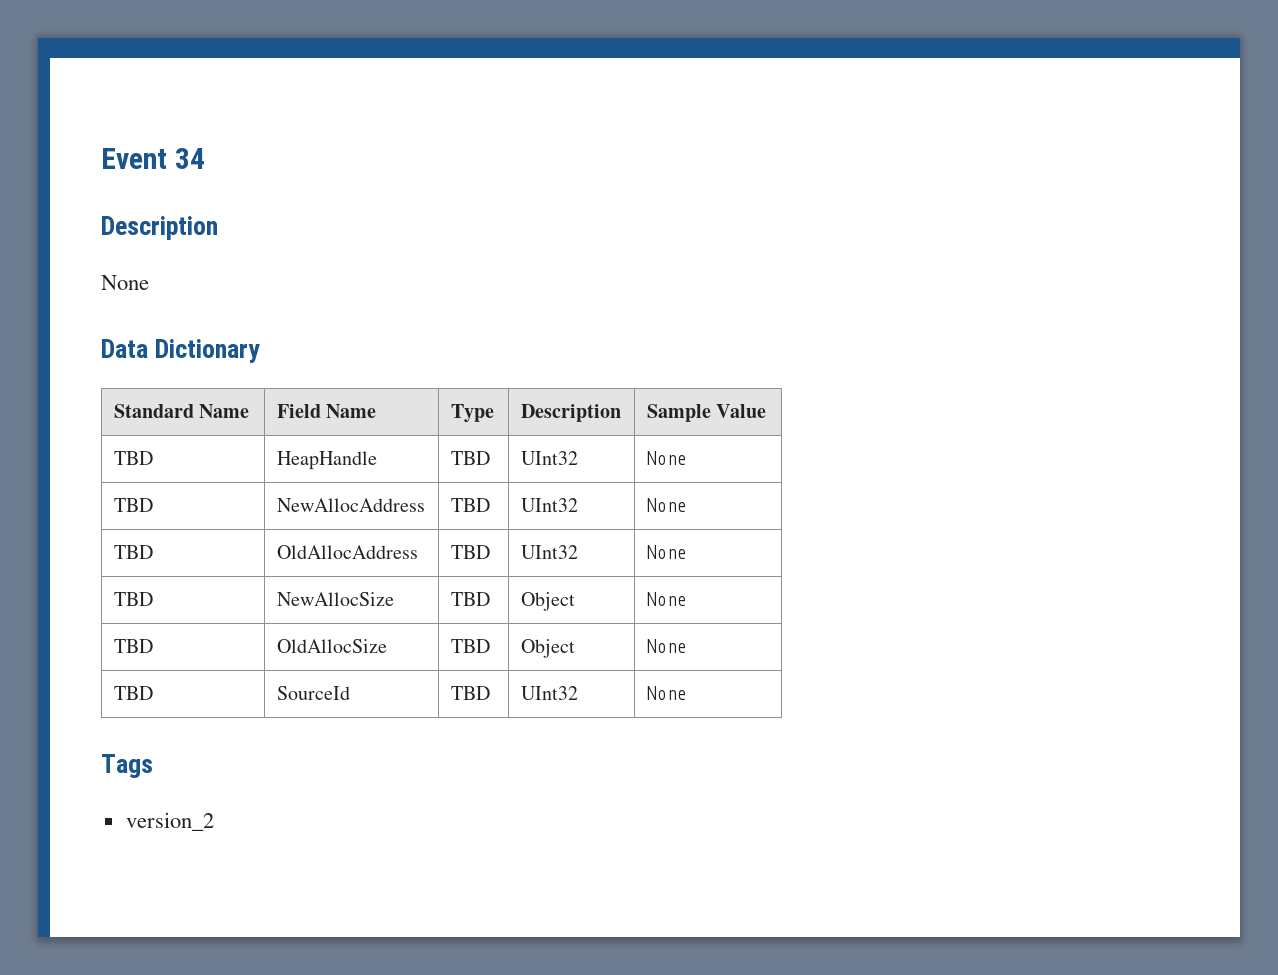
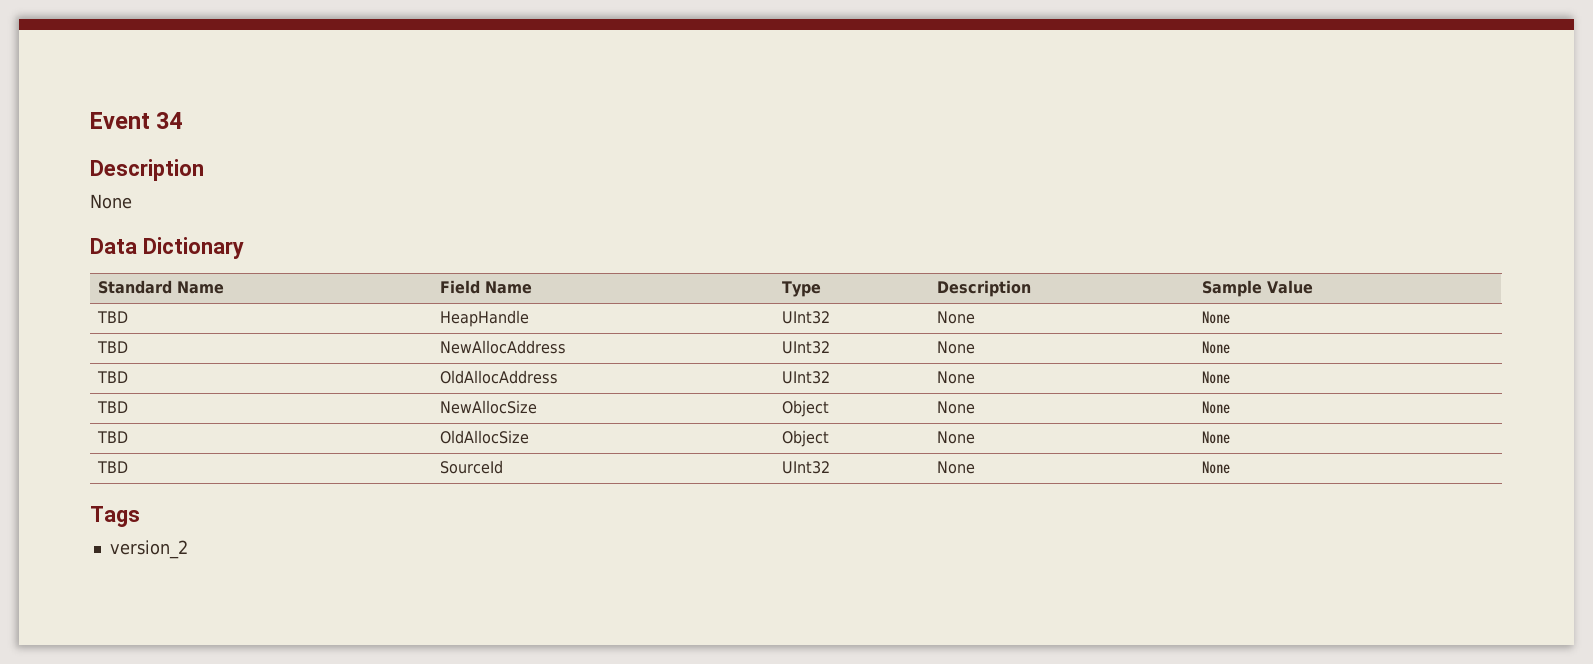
- TBD | HeapHandle | TBD | UInt32 | None
+ TBD | HeapHandle | UInt32 | None | None
- TBD | NewAllocAddress | TBD | UInt32 | None
+ TBD | NewAllocAddress | UInt32 | None | None
- TBD | OldAllocAddress | TBD | UInt32 | None
+ TBD | OldAllocAddress | UInt32 | None | None
- TBD | NewAllocSize | TBD | Object | None
+ TBD | NewAllocSize | Object | None | None
- TBD | OldAllocSize | TBD | Object | None
+ TBD | OldAllocSize | Object | None | None
- TBD | SourceId | TBD | UInt32 | None
+ TBD | SourceId | UInt32 | None | None

